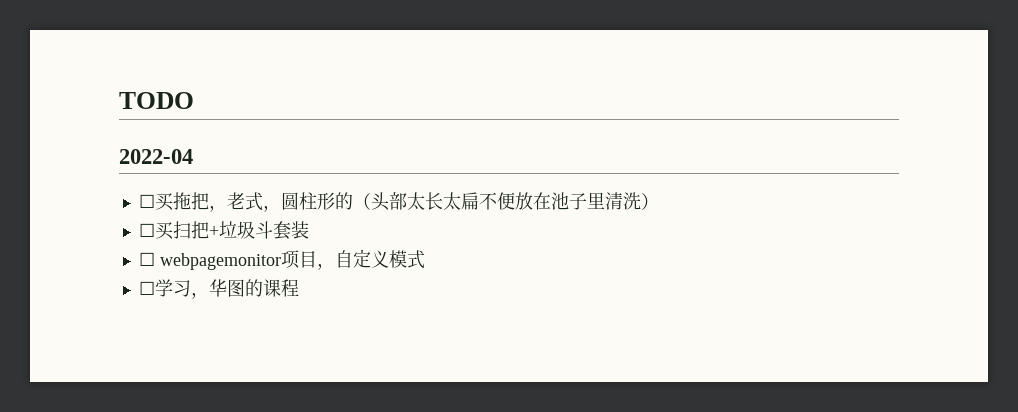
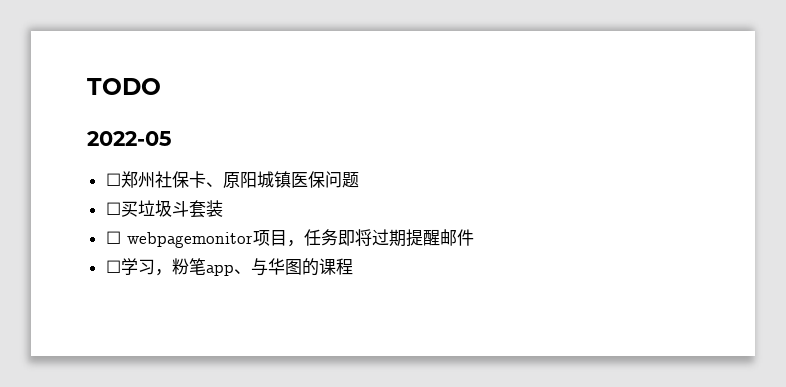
- 2022-04
- ☐买拖把，老式，圆柱形的（头部太长太扁不便放在池子里清洗）
- ☐买扫把+垃圾斗套装
+ 2022-05
+ ☐郑州社保卡、原阳城镇医保问题
+ ☐买垃圾斗套装
- ☐ webpagemonitor项目，自定义模式
+ ☐ webpagemonitor项目，任务即将过期提醒邮件
- ☐学习，华图的课程
+ ☐学习，粉笔app、与华图的课程

